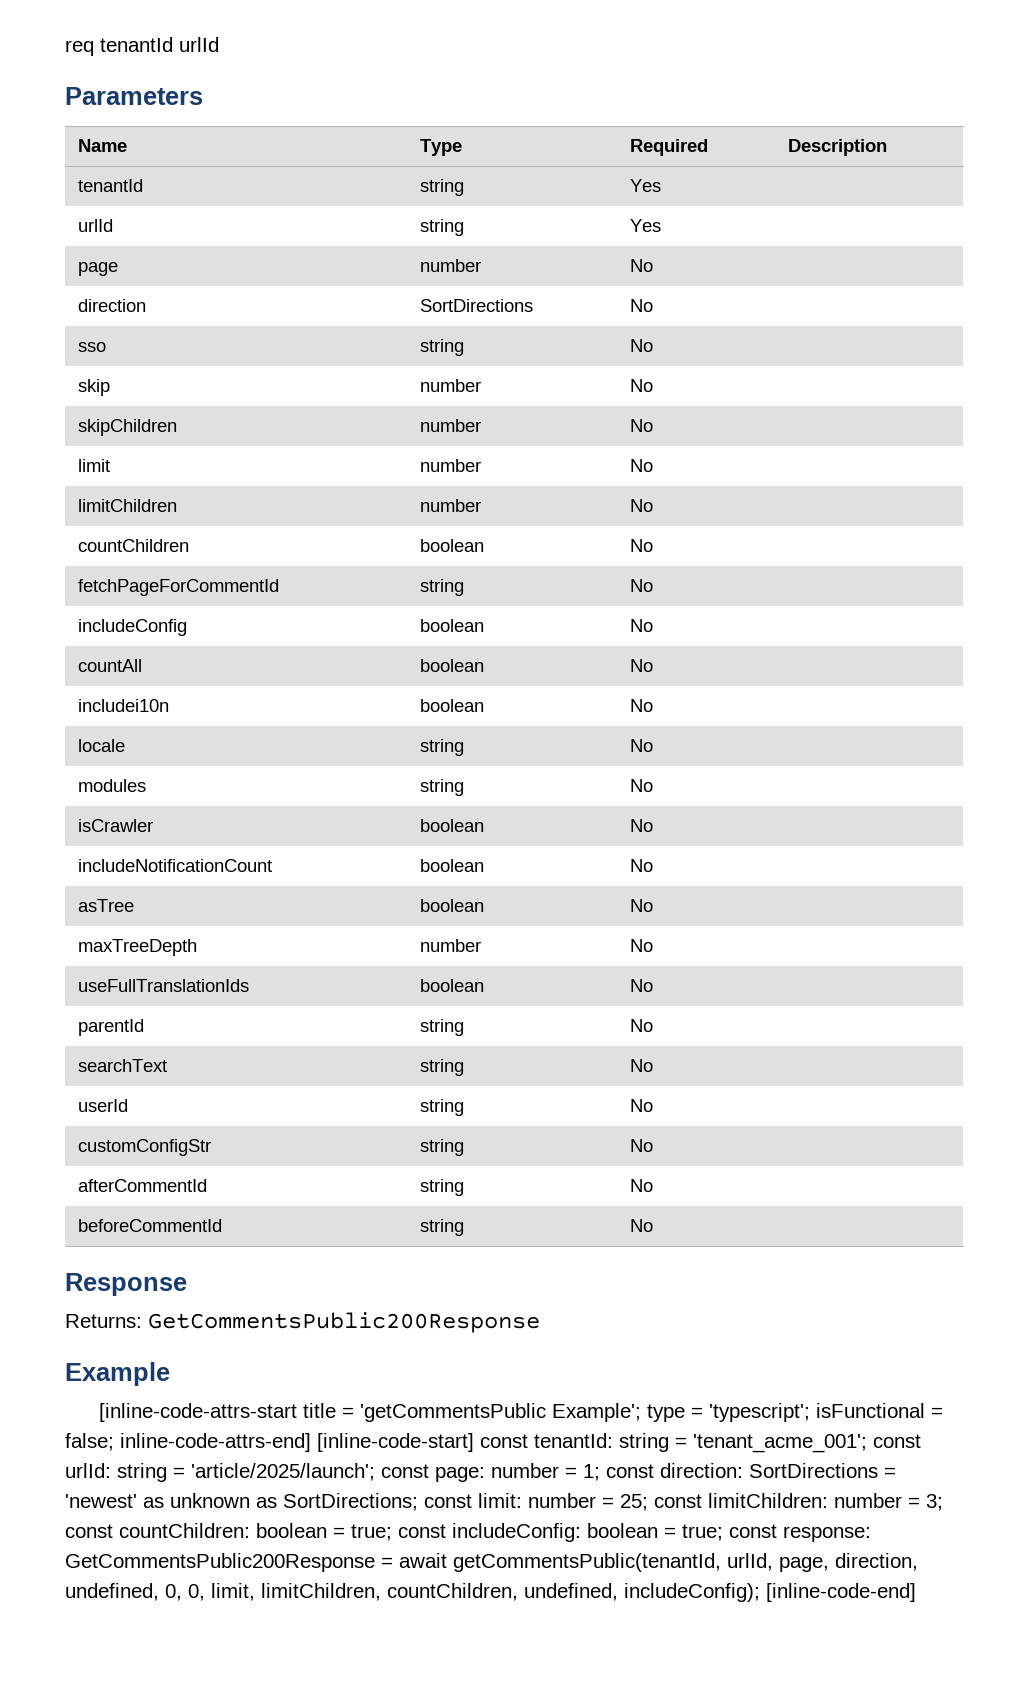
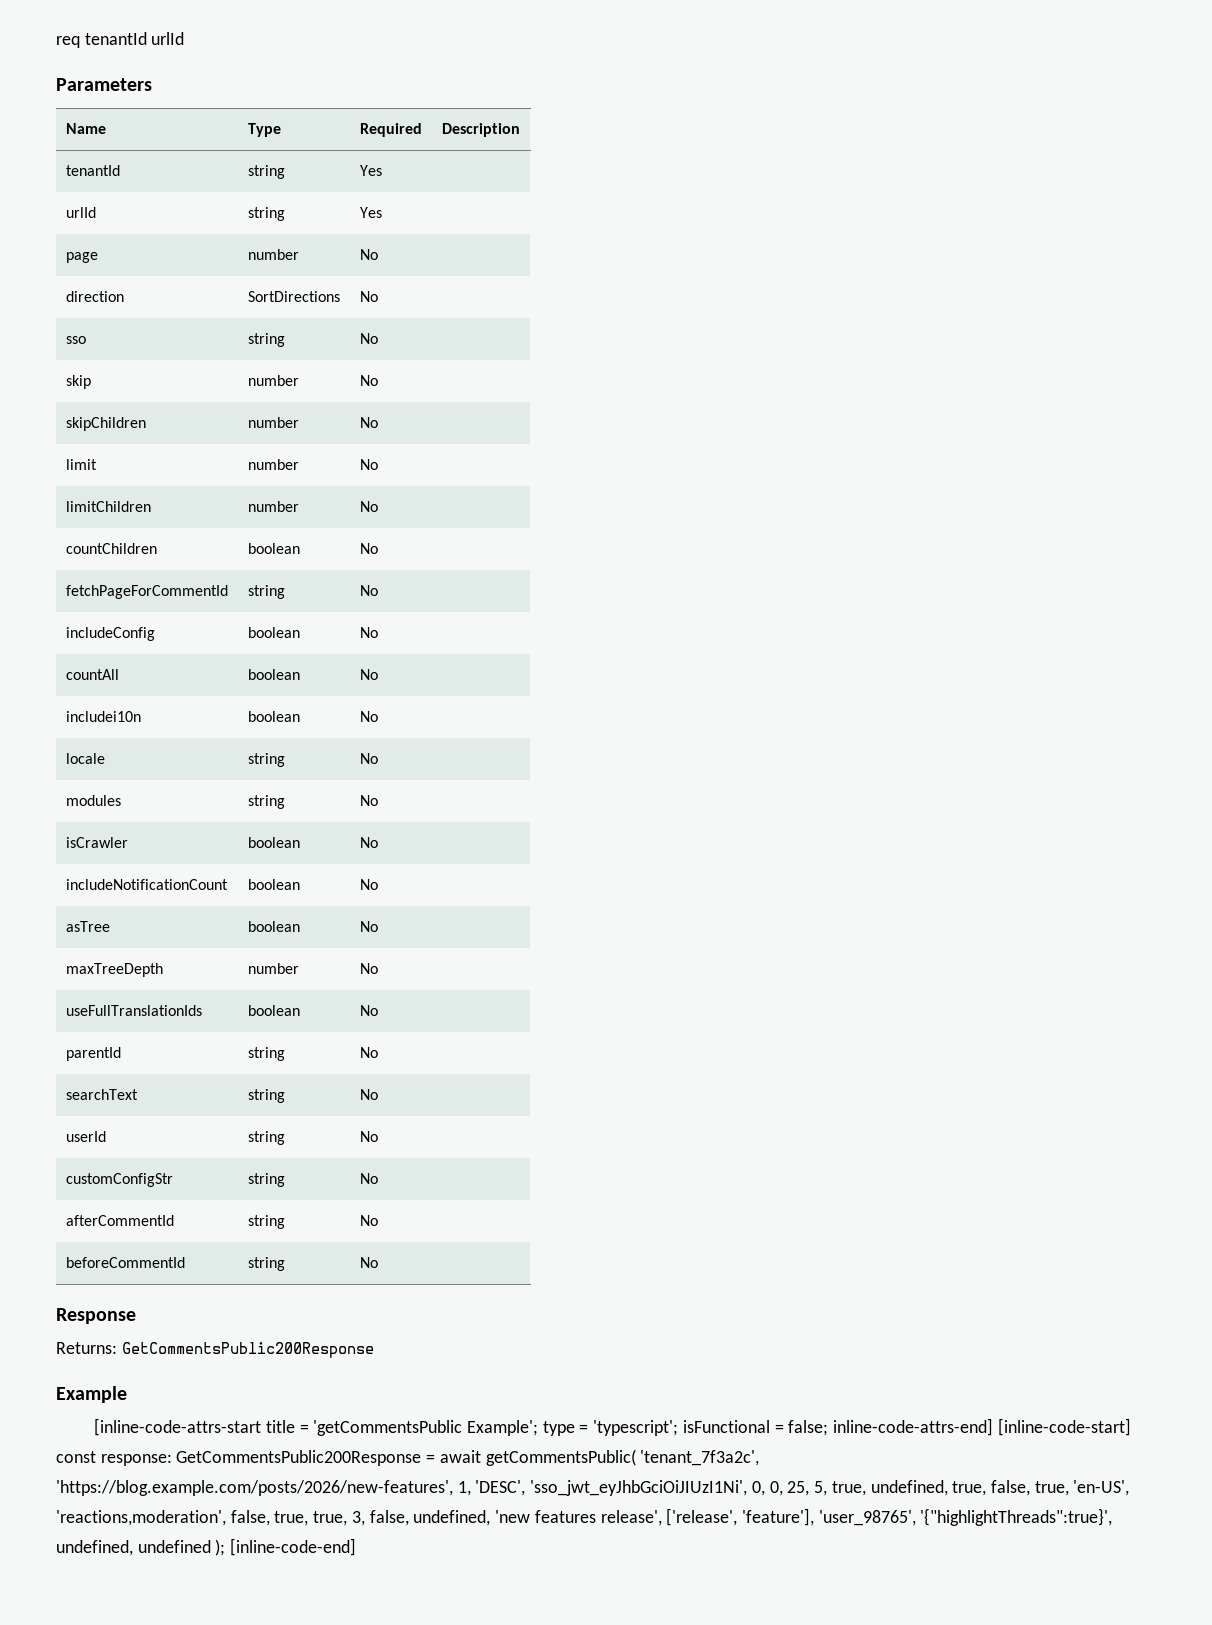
- [inline-code-attrs-start title = 'getCommentsPublic Example'; type = 'typescript'; isFunctional = false; inline-code-attrs-end] [inline-code-start] const tenantId: string = 'tenant_acme_001'; const urlId: string = 'article/2025/launch'; const page: number = 1; const direction: SortDirections = 'newest' as unknown as SortDirections; const limit: number = 25; const limitChildren: number = 3; const countChildren: boolean = true; const includeConfig: boolean = true; const response: GetCommentsPublic200Response = await getCommentsPublic(tenantId, urlId, page, direction, undefined, 0, 0, limit, limitChildren, countChildren, undefined, includeConfig); [inline-code-end]
+ [inline-code-attrs-start title = 'getCommentsPublic Example'; type = 'typescript'; isFunctional = false; inline-code-attrs-end] [inline-code-start] const response: GetCommentsPublic200Response = await getCommentsPublic( 'tenant_7f3a2c', 'https://blog.example.com/posts/2026/new-features', 1, 'DESC', 'sso_jwt_eyJhbGciOiJIUzI1Ni', 0, 0, 25, 5, true, undefined, true, false, true, 'en-US', 'reactions,moderation', false, true, true, 3, false, undefined, 'new features release', ['release', 'feature'], 'user_98765', '{"highlightThreads":true}', undefined, undefined ); [inline-code-end]

